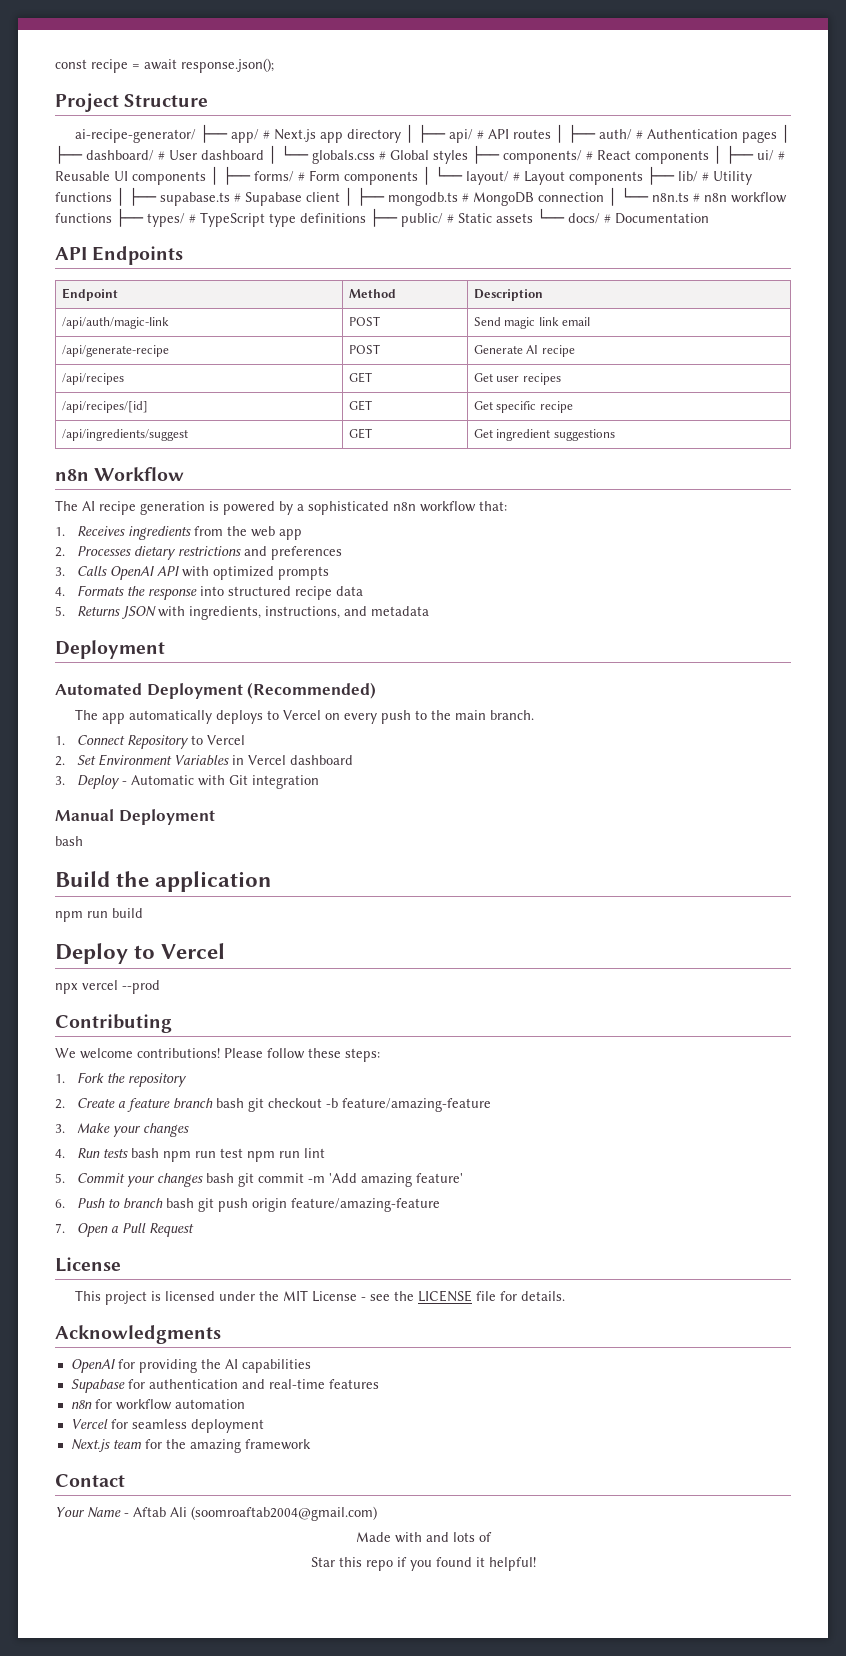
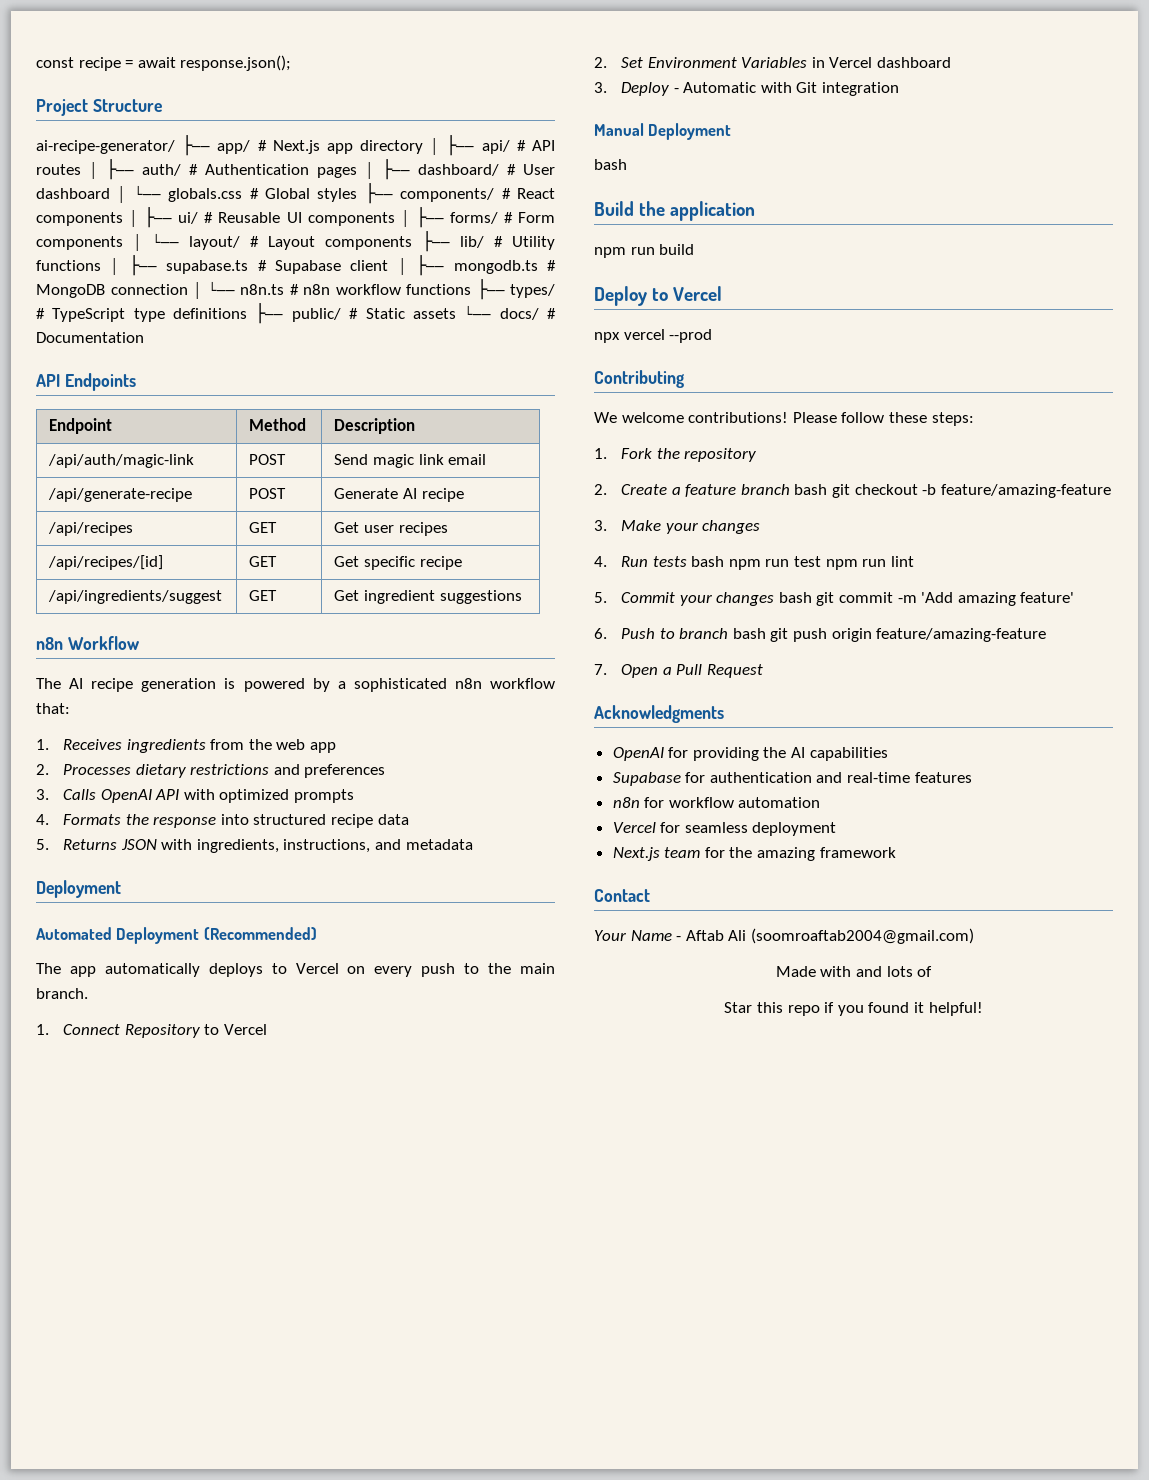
  7. Open a Pull Request
- License
- This project is licensed under the MIT License - see the LICENSE file for details.

